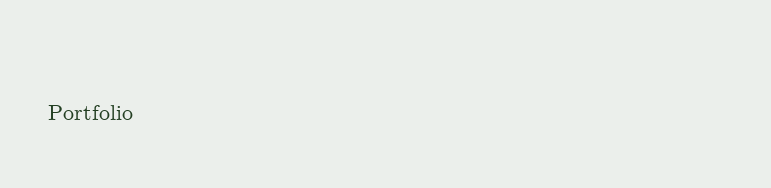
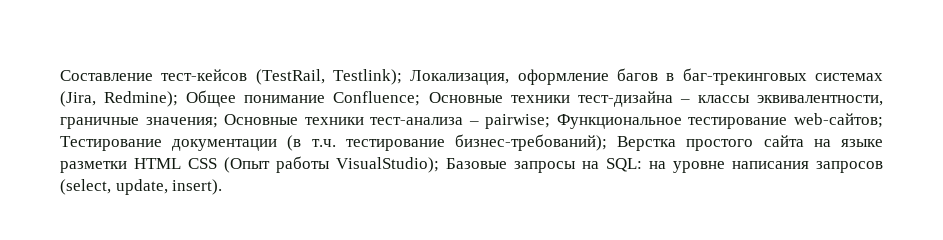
- Portfolio
+ Составление тест-кейсов (TestRail, Testlink); Локализация, оформление багов в баг-трекинговых системах (Jira, Redmine); Общее понимание Confluence; Основные техники тест-дизайна – классы эквивалентности, граничные значения; Основные техники тест-анализа – pairwise; Функциональное тестирование web-сайтов; Тестирование документации (в т.ч. тестирование бизнес-требований); Верстка простого сайта на языке разметки HTML CSS (Опыт работы VisualStudio); Базовые запросы на SQL: на уровне написания запросов (select, update, insert).

